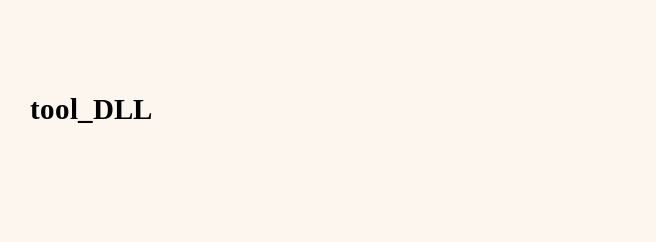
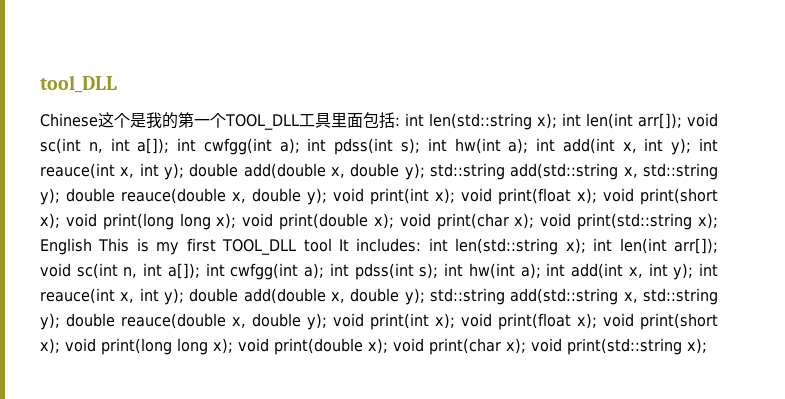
+ Chinese这个是我的第一个TOOL_DLL工具里面包括: int len(std::string x); int len(int arr[]); void sc(int n, int a[]); int cwfgg(int a); int pdss(int s); int hw(int a); int add(int x, int y); int reauce(int x, int y); double add(double x, double y); std::string add(std::string x, std::string y); double reauce(double x, double y); void print(int x); void print(float x); void print(short x); void print(long long x); void print(double x); void print(char x); void print(std::string x); English This is my first TOOL_DLL tool It includes: int len(std::string x); int len(int arr[]); void sc(int n, int a[]); int cwfgg(int a); int pdss(int s); int hw(int a); int add(int x, int y); int reauce(int x, int y); double add(double x, double y); std::string add(std::string x, std::string y); double reauce(double x, double y); void print(int x); void print(float x); void print(short x); void print(long long x); void print(double x); void print(char x); void print(std::string x);

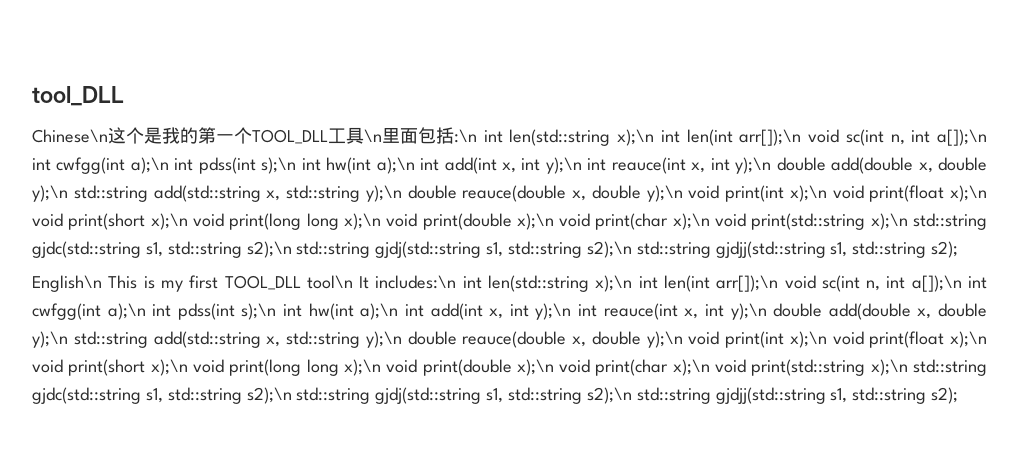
- Chinese这个是我的第一个TOOL_DLL工具里面包括: int len(std::string x); int len(int arr[]); void sc(int n, int a[]); int cwfgg(int a); int pdss(int s); int hw(int a); int add(int x, int y); int reauce(int x, int y); double add(double x, double y); std::string add(std::string x, std::string y); double reauce(double x, double y); void print(int x); void print(float x); void print(short x); void print(long long x); void print(double x); void print(char x); void print(std::string x); English This is my first TOOL_DLL tool It includes: int len(std::string x); int len(int arr[]); void sc(int n, int a[]); int cwfgg(int a); int pdss(int s); int hw(int a); int add(int x, int y); int reauce(int x, int y); double add(double x, double y); std::string add(std::string x, std::string y); double reauce(double x, double y); void print(int x); void print(float x); void print(short x); void print(long long x); void print(double x); void print(char x); void print(std::string x);
+ Chinese\n这个是我的第一个TOOL_DLL工具\n里面包括:\n int len(std::string x);\n int len(int arr[]);\n void sc(int n, int a[]);\n int cwfgg(int a);\n int pdss(int s);\n int hw(int a);\n int add(int x, int y);\n int reauce(int x, int y);\n double add(double x, double y);\n std::string add(std::string x, std::string y);\n double reauce(double x, double y);\n void print(int x);\n void print(float x);\n void print(short x);\n void print(long long x);\n void print(double x);\n void print(char x);\n void print(std::string x);\n std::string gjdc(std::string s1, std::string s2);\n std::string gjdj(std::string s1, std::string s2);\n std::string gjdjj(std::string s1, std::string s2);
+ English\n This is my first TOOL_DLL tool\n It includes:\n int len(std::string x);\n int len(int arr[]);\n void sc(int n, int a[]);\n int cwfgg(int a);\n int pdss(int s);\n int hw(int a);\n int add(int x, int y);\n int reauce(int x, int y);\n double add(double x, double y);\n std::string add(std::string x, std::string y);\n double reauce(double x, double y);\n void print(int x);\n void print(float x);\n void print(short x);\n void print(long long x);\n void print(double x);\n void print(char x);\n void print(std::string x);\n std::string gjdc(std::string s1, std::string s2);\n std::string gjdj(std::string s1, std::string s2);\n std::string gjdjj(std::string s1, std::string s2);

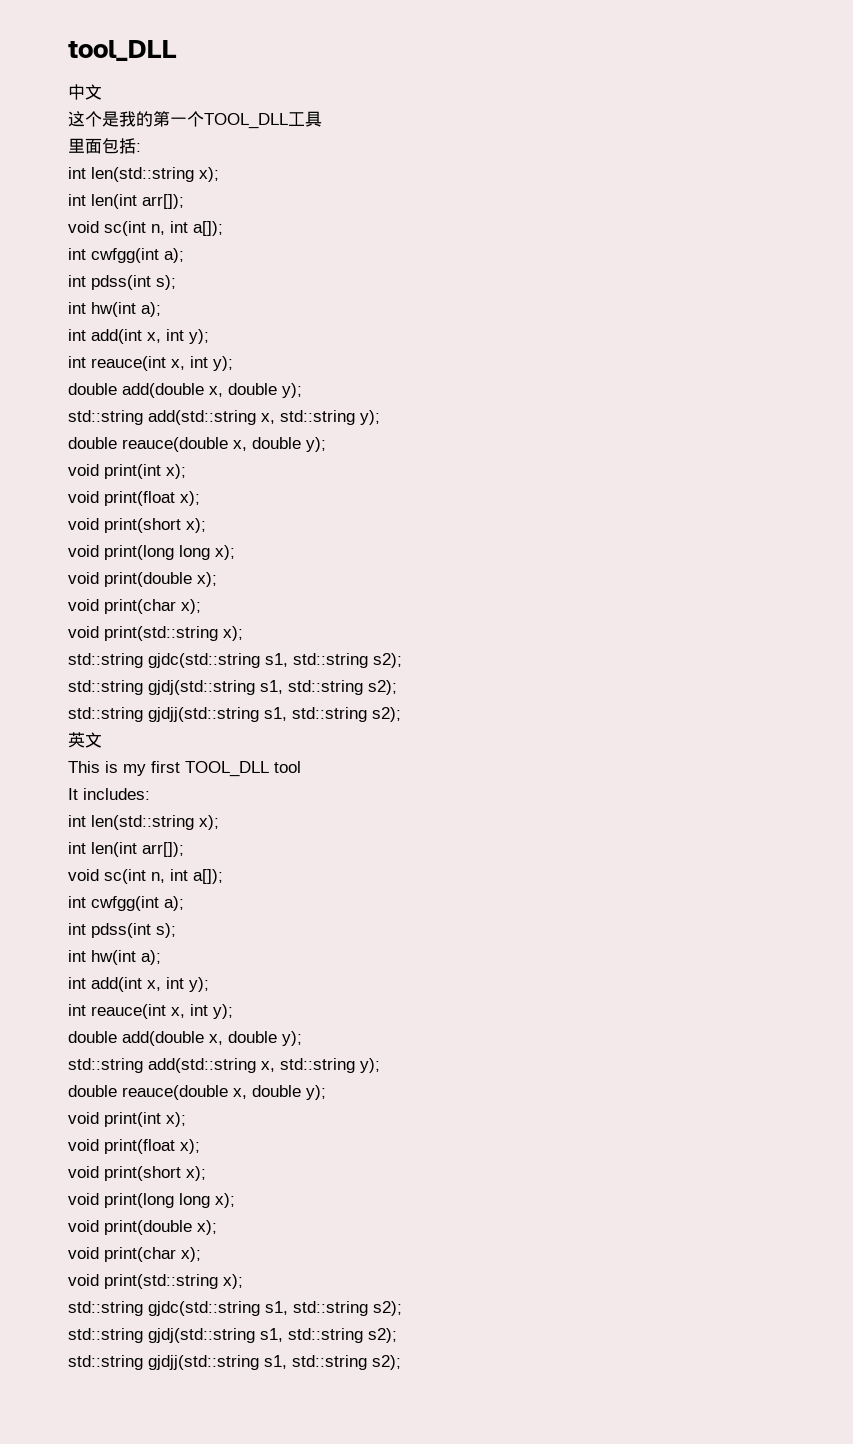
- Chinese\n这个是我的第一个TOOL_DLL工具\n里面包括:\n int len(std::string x);\n int len(int arr[]);\n void sc(int n, int a[]);\n int cwfgg(int a);\n int pdss(int s);\n int hw(int a);\n int add(int x, int y);\n int reauce(int x, int y);\n double add(double x, double y);\n std::string add(std::string x, std::string y);\n double reauce(double x, double y);\n void print(int x);\n void print(float x);\n void print(short x);\n void print(long long x);\n void print(double x);\n void print(char x);\n void print(std::string x);\n std::string gjdc(std::string s1, std::string s2);\n std::string gjdj(std::string s1, std::string s2);\n std::string gjdjj(std::string s1, std::string s2);
+ 中文
+ 这个是我的第一个TOOL_DLL工具
+ 里面包括:
+ int len(std::string x);
+ int len(int arr[]);
+ void sc(int n, int a[]);
+ int cwfgg(int a);
+ int pdss(int s);
+ int hw(int a);
+ int add(int x, int y);
+ int reauce(int x, int y);
+ double add(double x, double y);
+ std::string add(std::string x, std::string y);
+ double reauce(double x, double y);
+ void print(int x);
+ void print(float x);
+ void print(short x);
+ void print(long long x);
+ void print(double x);
+ void print(char x);
+ void print(std::string x);
+ std::string gjdc(std::string s1, std::string s2);
+ std::string gjdj(std::string s1, std::string s2);
+ std::string gjdjj(std::string s1, std::string s2);
- English\n This is my first TOOL_DLL tool\n It includes:\n int len(std::string x);\n int len(int arr[]);\n void sc(int n, int a[]);\n int cwfgg(int a);\n int pdss(int s);\n int hw(int a);\n int add(int x, int y);\n int reauce(int x, int y);\n double add(double x, double y);\n std::string add(std::string x, std::string y);\n double reauce(double x, double y);\n void print(int x);\n void print(float x);\n void print(short x);\n void print(long long x);\n void print(double x);\n void print(char x);\n void print(std::string x);\n std::string gjdc(std::string s1, std::string s2);\n std::string gjdj(std::string s1, std::string s2);\n std::string gjdjj(std::string s1, std::string s2);
+ 英文
+ This is my first TOOL_DLL tool
+ It includes:
+ int len(std::string x);
+ int len(int arr[]);
+ void sc(int n, int a[]);
+ int cwfgg(int a);
+ int pdss(int s);
+ int hw(int a);
+ int add(int x, int y);
+ int reauce(int x, int y);
+ double add(double x, double y);
+ std::string add(std::string x, std::string y);
+ double reauce(double x, double y);
+ void print(int x);
+ void print(float x);
+ void print(short x);
+ void print(long long x);
+ void print(double x);
+ void print(char x);
+ void print(std::string x);
+ std::string gjdc(std::string s1, std::string s2);
+ std::string gjdj(std::string s1, std::string s2);
+ std::string gjdjj(std::string s1, std::string s2);

